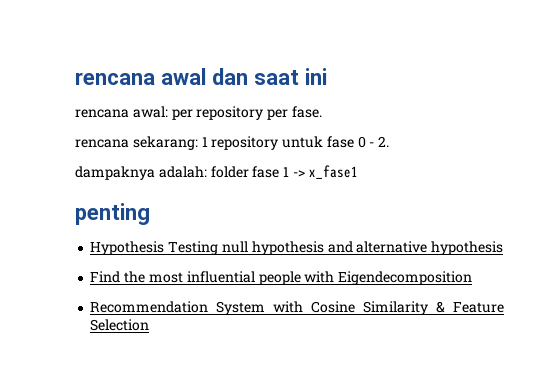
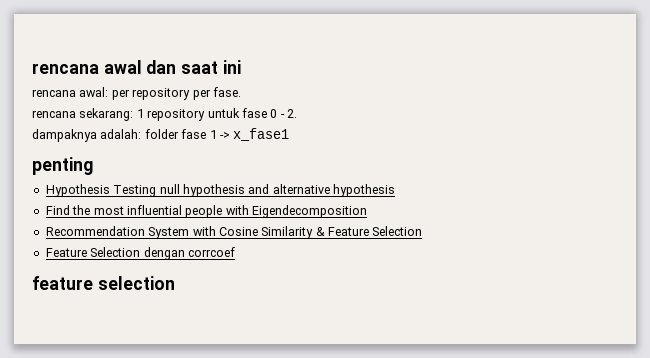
+ Feature Selection dengan corrcoef
+ feature selection

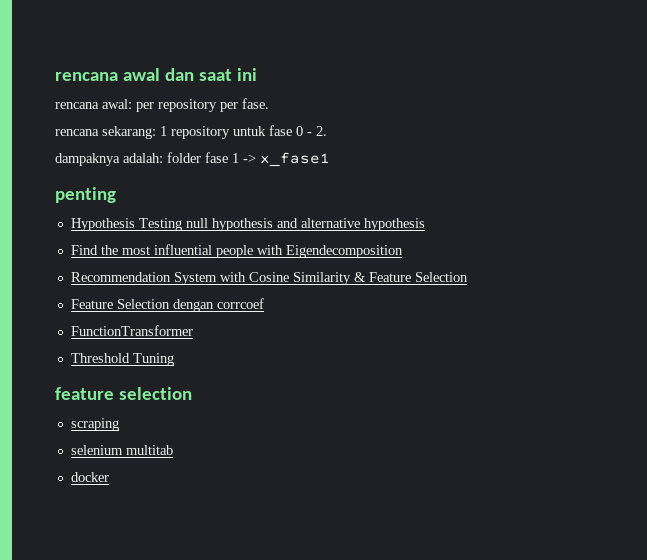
+ FunctionTransformer
+ Threshold Tuning
+ scraping
+ selenium multitab
+ docker

